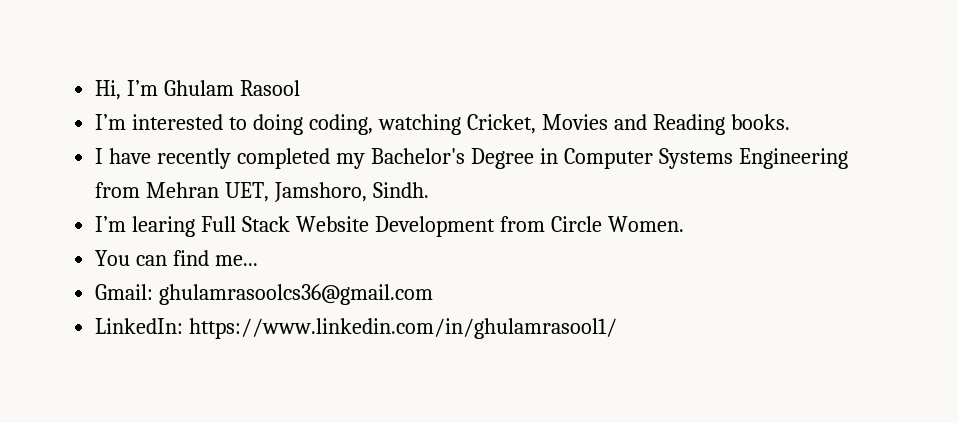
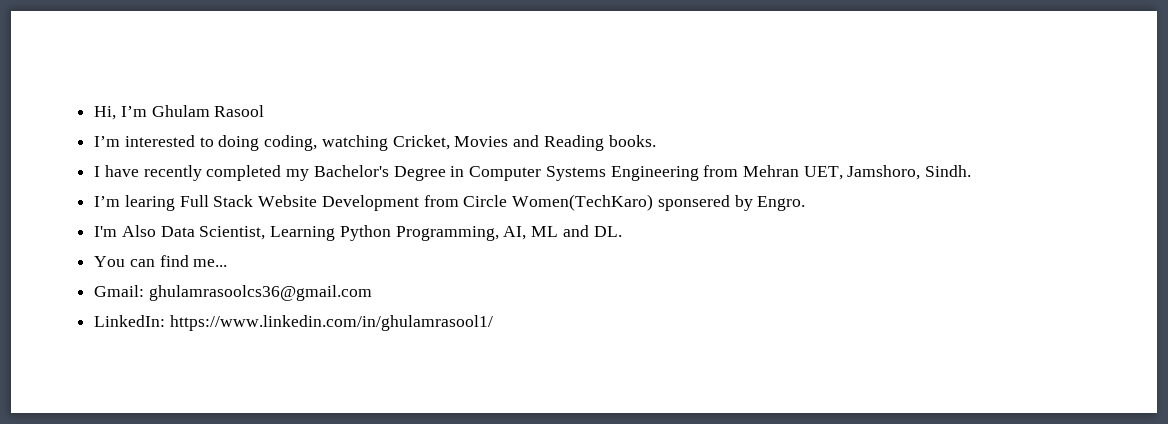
- I’m learing Full Stack Website Development from Circle Women.
+ I’m learing Full Stack Website Development from Circle Women(TechKaro) sponsered by Engro.
+ I'm Also Data Scientist, Learning Python Programming, AI, ML and DL.

